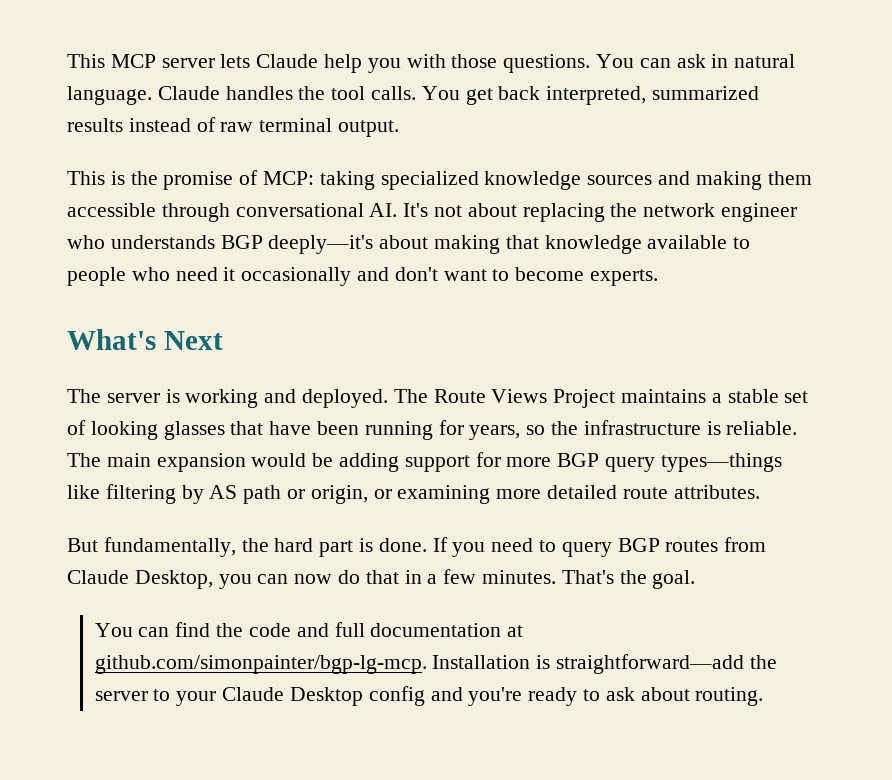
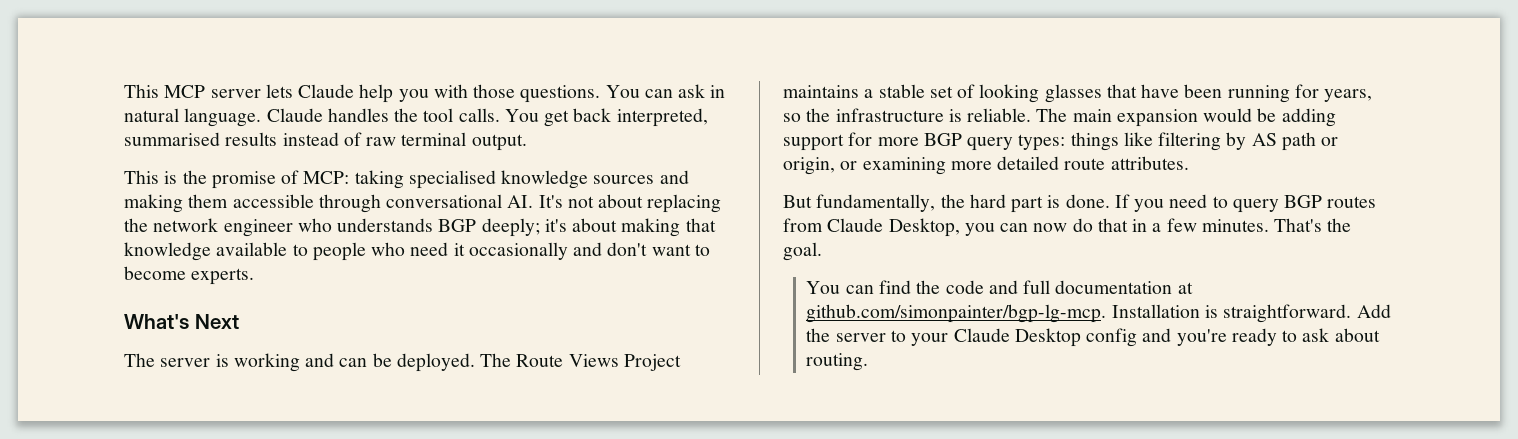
- You get back interpreted, summarized results instead of raw terminal output.
+ You get back interpreted, summarised results instead of raw terminal output.
- This is the promise of MCP: taking specialized knowledge sources and making them accessible through conversational AI. It's not about replacing the network engineer who understands BGP deeply—it's about making that knowledge available to people who need it occasionally and don't want to become experts.
+ This is the promise of MCP: taking specialised knowledge sources and making them accessible through conversational AI. It's not about replacing the network engineer who understands BGP deeply; it's about making that knowledge available to people who need it occasionally and don't want to become experts.
- The server is working and deployed.
+ The server is working and can be deployed.
- The main expansion would be adding support for more BGP query types—things like filtering by AS path or origin, or examining more detailed route attributes.
+ The main expansion would be adding support for more BGP query types: things like filtering by AS path or origin, or examining more detailed route attributes.
- You can find the code and full documentation at github.com/simonpainter/bgp-lg-mcp. Installation is straightforward—add the server to your Claude Desktop config and you're ready to ask about routing.
+ You can find the code and full documentation at github.com/simonpainter/bgp-lg-mcp. Installation is straightforward. Add the server to your Claude Desktop config and you're ready to ask about routing.

